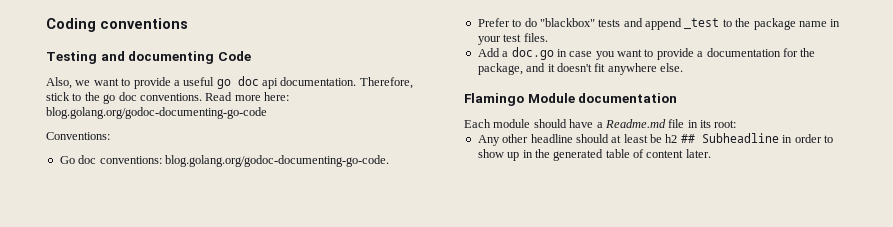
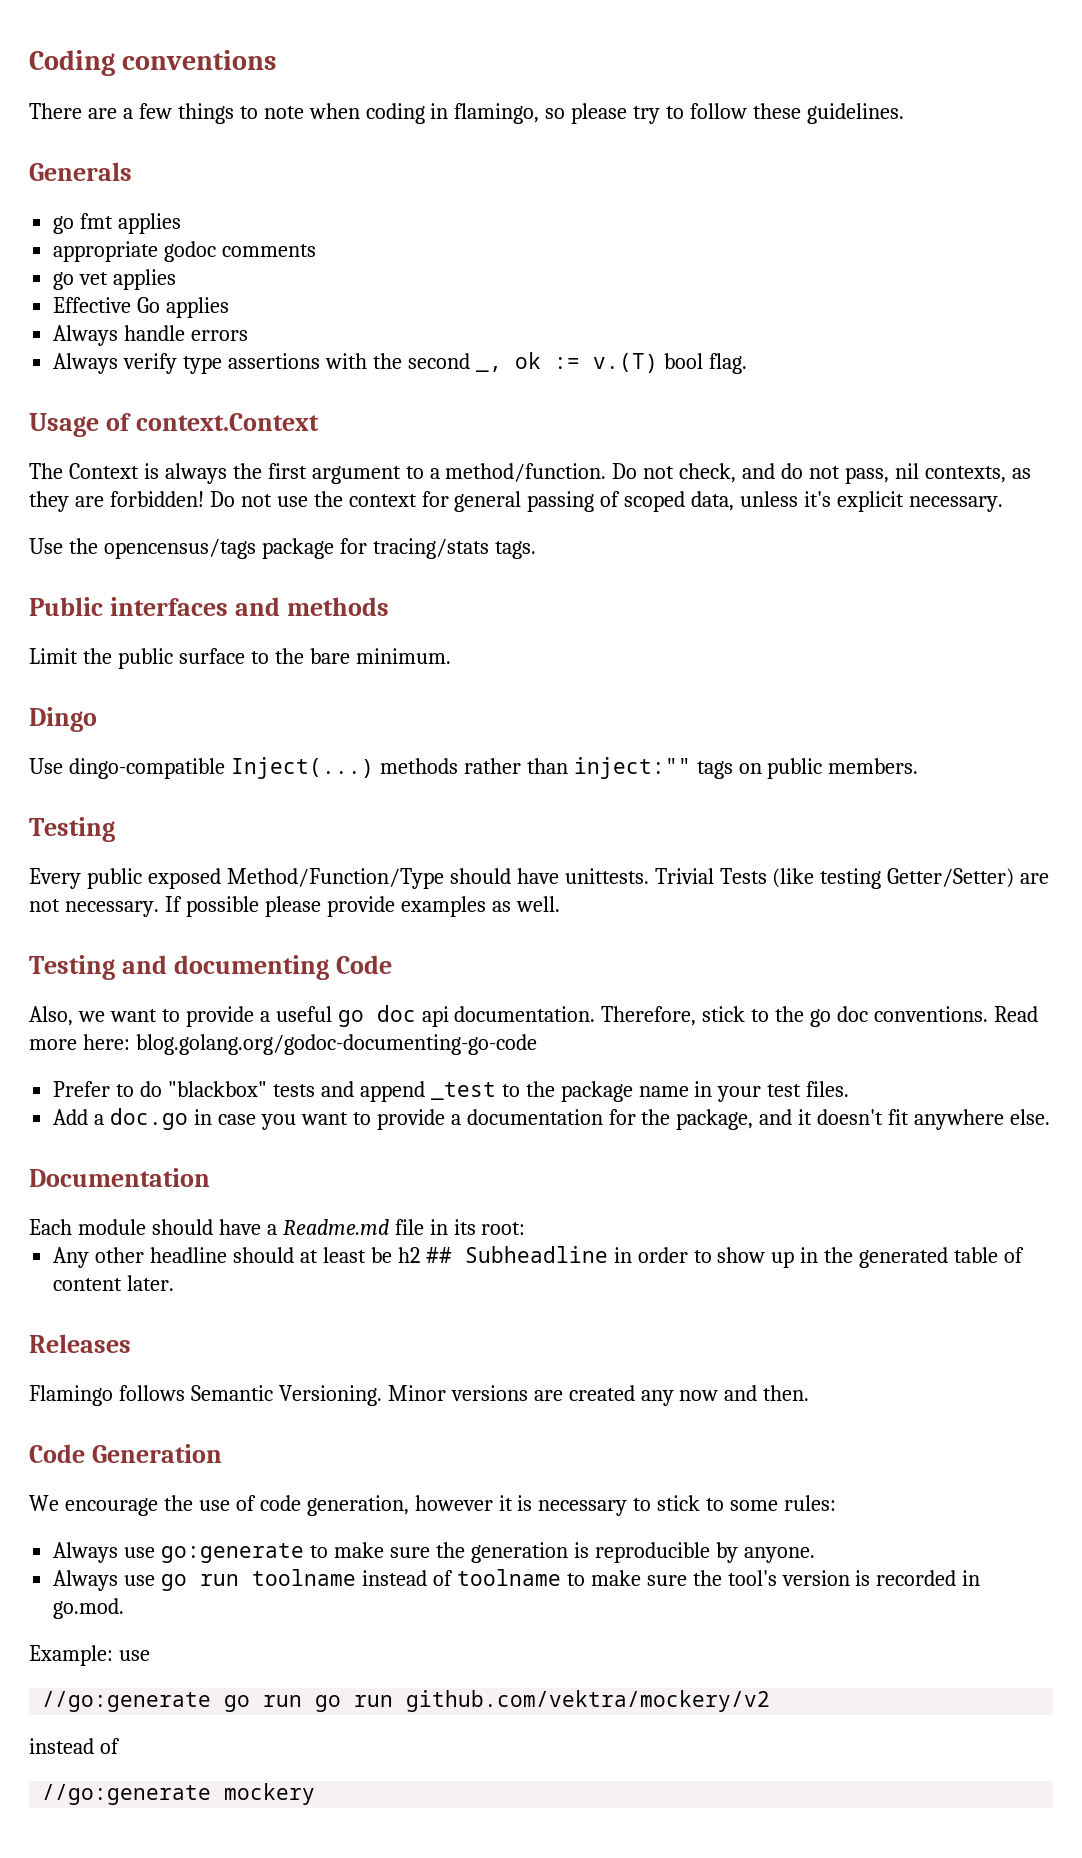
+ There are a few things to note when coding in flamingo, so please try to follow these guidelines.
+ Generals
+ go fmt applies
+ appropriate godoc comments
+ go vet applies
+ Effective Go applies
+ Always handle errors
+ Always verify type assertions with the second _, ok := v.(T) bool flag.
+ Usage of context.Context
+ The Context is always the first argument to a method/function. Do not check, and do not pass, nil contexts, as they are forbidden! Do not use the context for general passing of scoped data, unless it's explicit necessary.
+ Use the opencensus/tags package for tracing/stats tags.
+ Public interfaces and methods
+ Limit the public surface to the bare minimum.
+ Dingo
+ Use dingo-compatible Inject(...) methods rather than inject:"" tags on public members.
+ Testing
+ Every public exposed Method/Function/Type should have unittests. Trivial Tests (like testing Getter/Setter) are not necessary. If possible please provide examples as well.
- Conventions:
- Go doc conventions: blog.golang.org/godoc-documenting-go-code.
- Flamingo Module documentation
+ Documentation
+ Releases
+ Flamingo follows Semantic Versioning. Minor versions are created any now and then.
+ Code Generation
+ We encourage the use of code generation, however it is necessary to stick to some rules:
+ Always use go:generate to make sure the generation is reproducible by anyone.
+ Always use go run toolname instead of toolname to make sure the tool's version is recorded in go.mod.
+ Example: use
+ //go:generate go run go run github.com/vektra/mockery/v2
+ instead of
+ //go:generate mockery

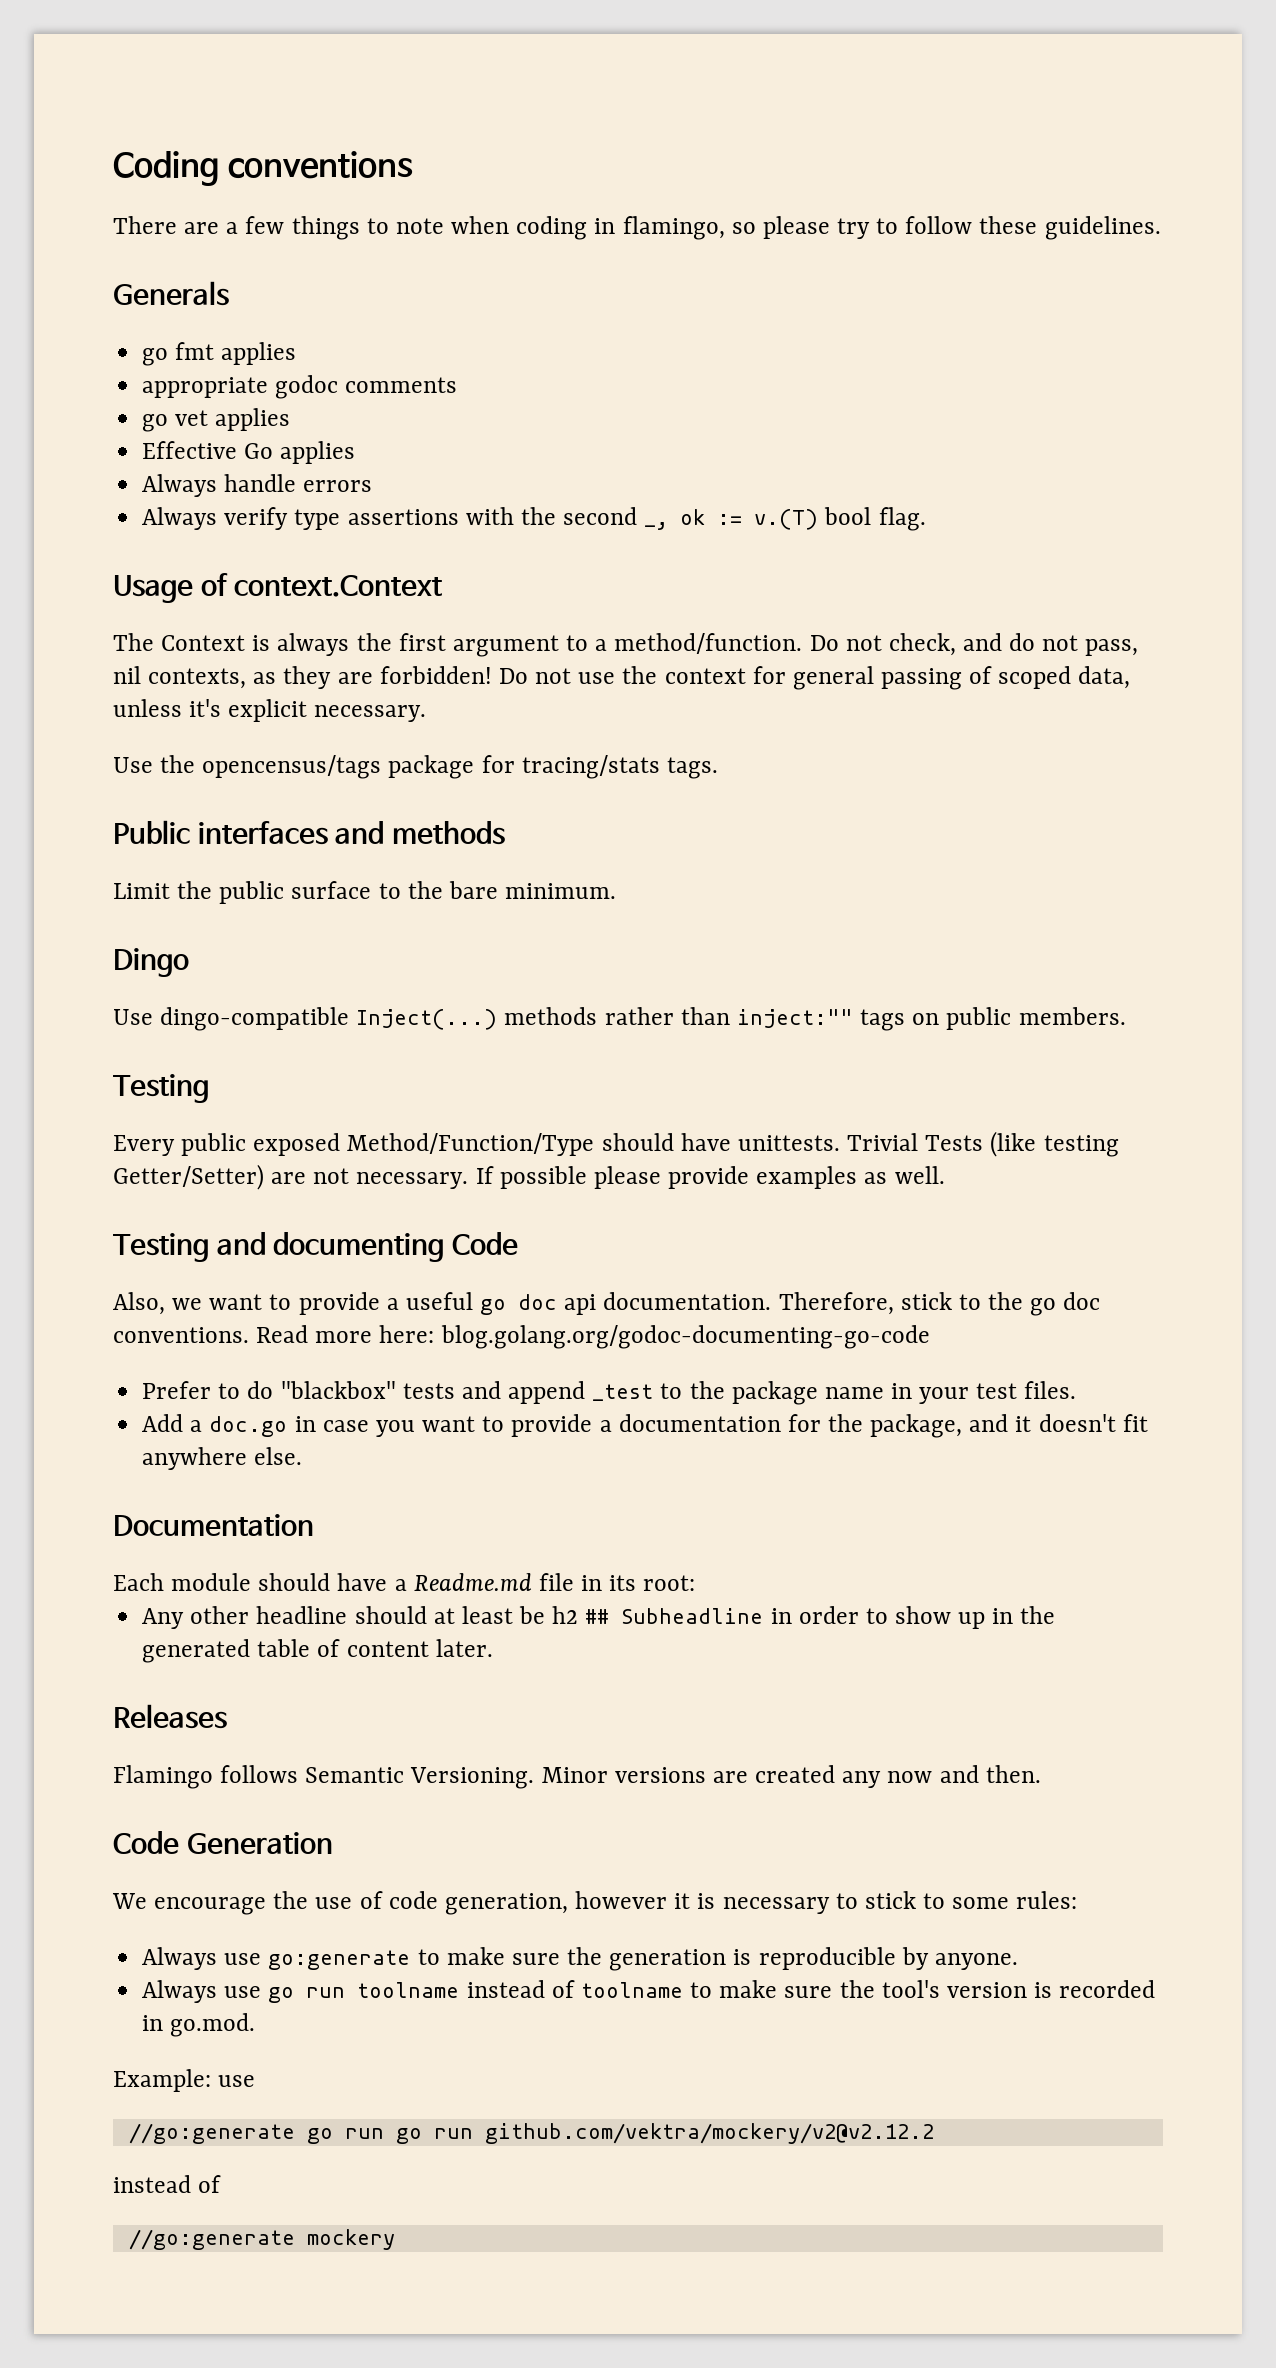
- //go:generate go run go run github.com/vektra/mockery/v2
+ //go:generate go run go run github.com/vektra/mockery/v2@v2.12.2

